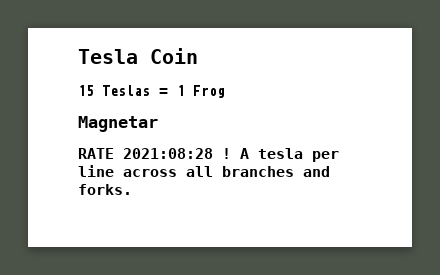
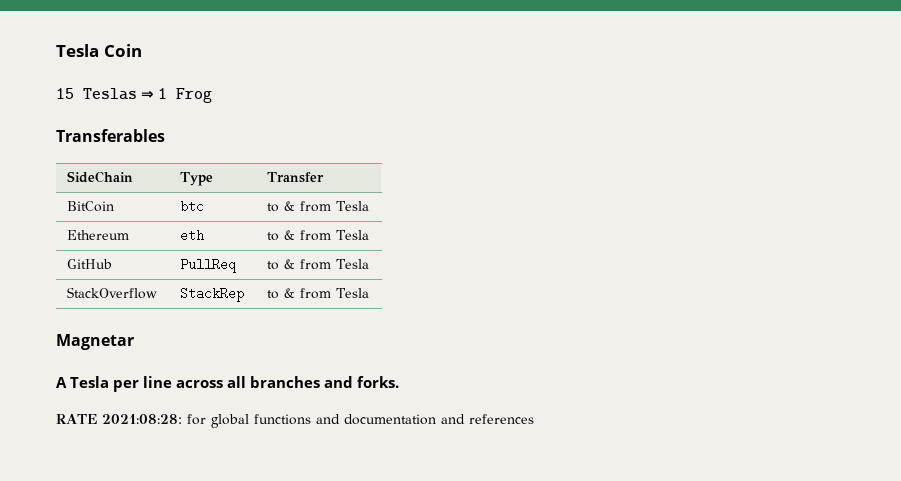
- 15 Teslas = 1 Frog
+ 15 Teslas ⇒ 1 Frog
+ Transferables
+ SideChain | Type | Transfer
+ BitCoin | btc | to & from Tesla
+ Ethereum | eth | to & from Tesla
+ GitHub | PullReq | to & from Tesla
+ StackOverflow | StackRep | to & from Tesla
  Magnetar
- RATE 2021:08:28 ! A tesla per line across all branches and forks.
+ A Tesla per line across all branches and forks.
+ RATE 2021:08:28: for global functions and documentation and references

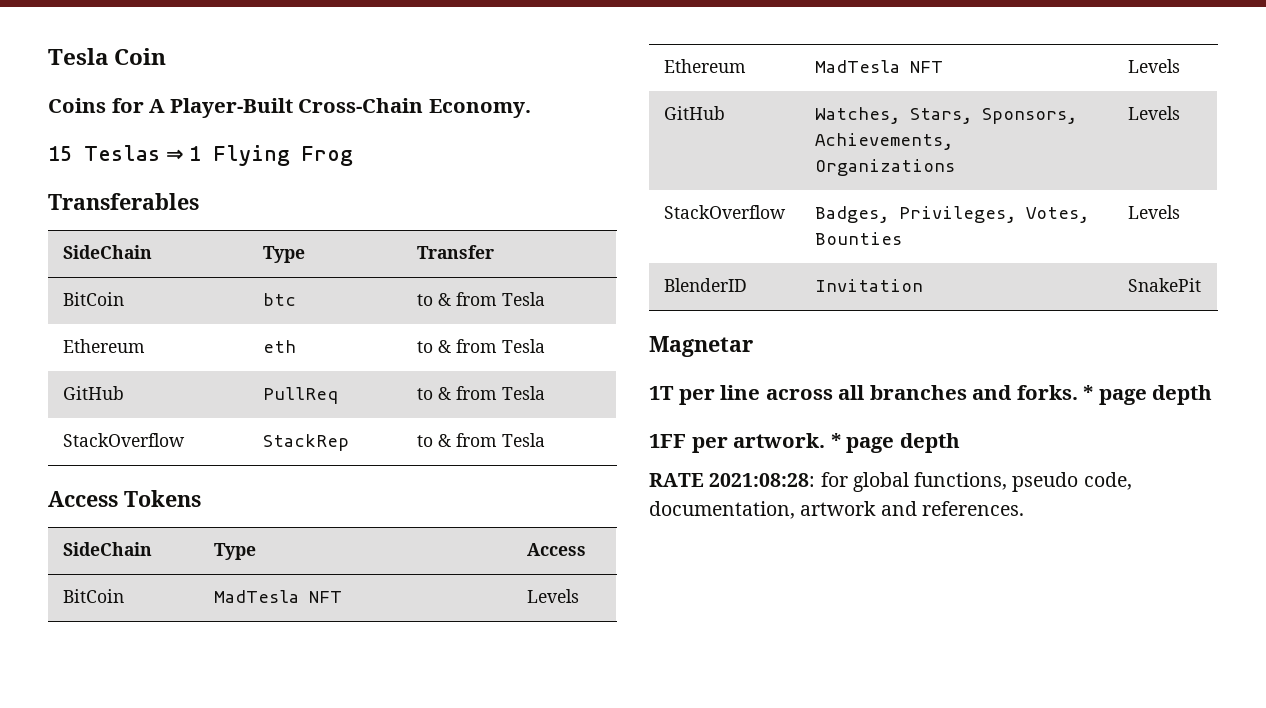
+ Coins for A Player-Built Cross-Chain Economy.
- 15 Teslas ⇒ 1 Frog
+ 15 Teslas ⇒ 1 Flying Frog
+ Access Tokens
+ SideChain | Type | Access
+ BitCoin | MadTesla NFT | Levels
+ Ethereum | MadTesla NFT | Levels
+ GitHub | Watches, Stars, Sponsors, Achievements, Organizations | Levels
+ StackOverflow | Badges, Privileges, Votes, Bounties | Levels
+ BlenderID | Invitation | SnakePit
- A Tesla per line across all branches and forks.
- RATE 2021:08:28: for global functions and documentation and references
+ 1T per line across all branches and forks. * page depth
+ 1FF per artwork. * page depth
+ RATE 2021:08:28: for global functions, pseudo code, documentation, artwork and references.

